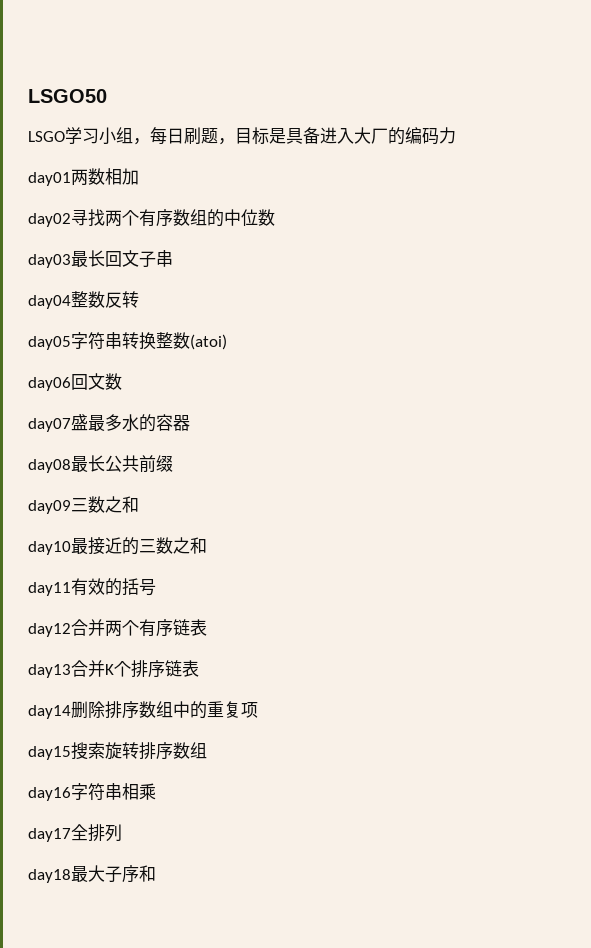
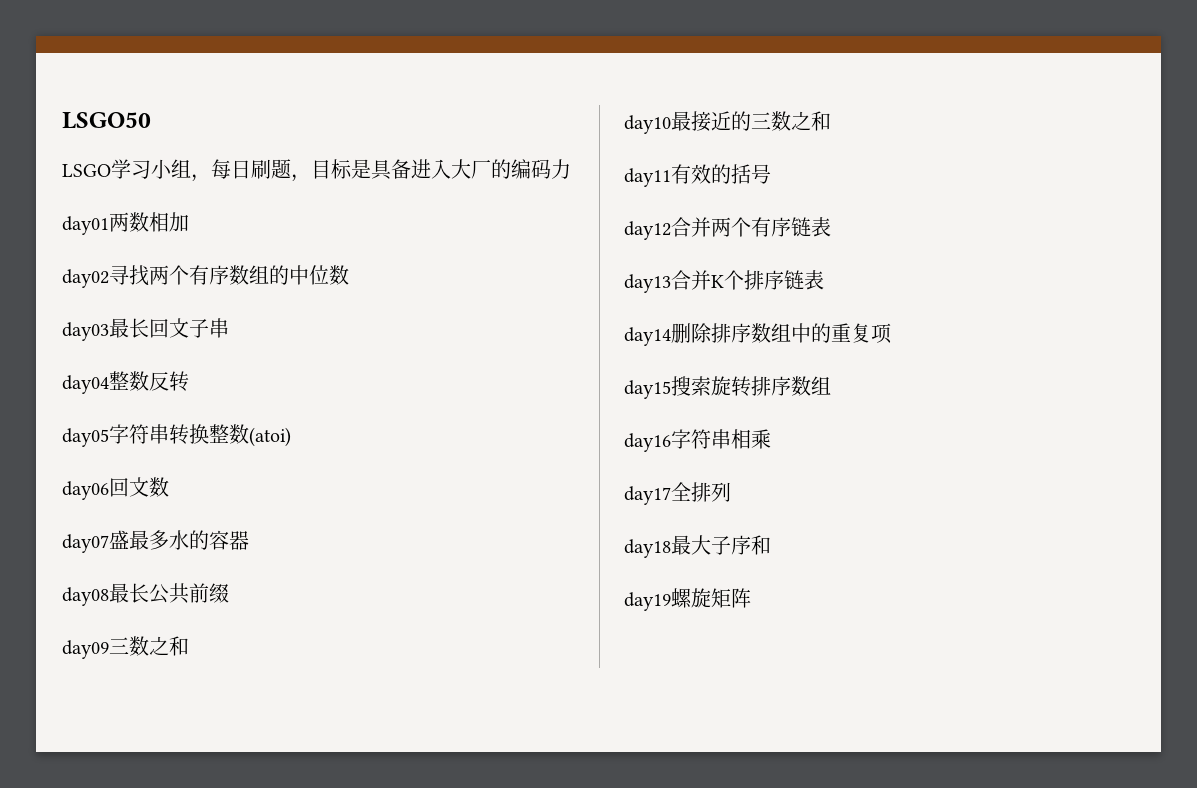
+ day19螺旋矩阵

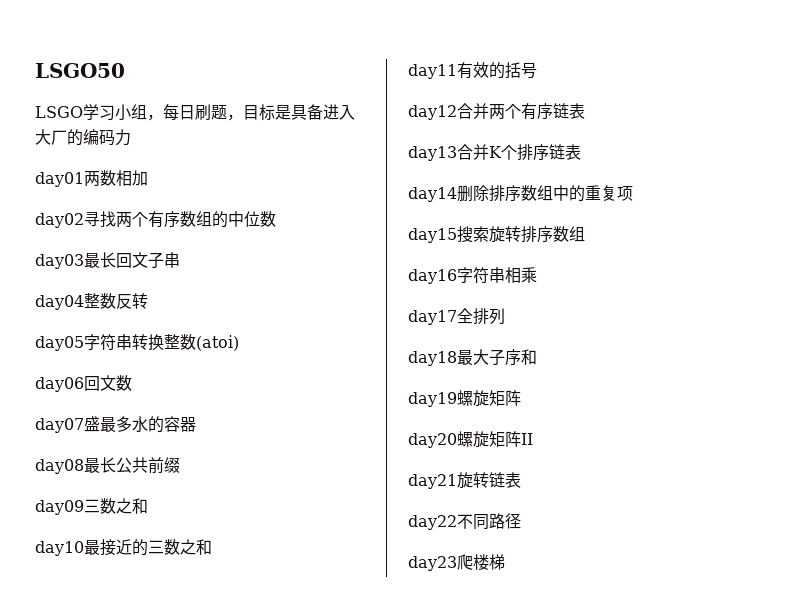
+ day20螺旋矩阵II
+ day21旋转链表
+ day22不同路径
+ day23爬楼梯

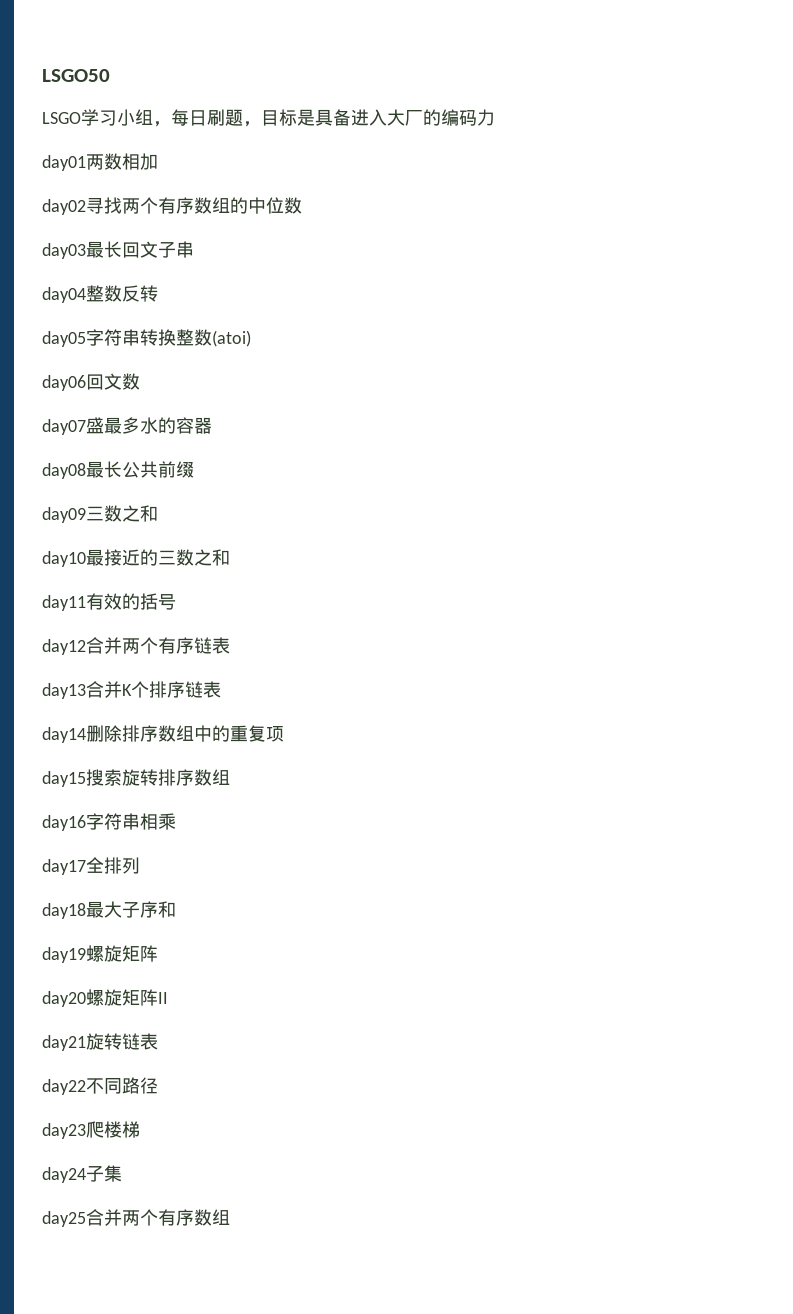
+ day24子集
+ day25合并两个有序数组

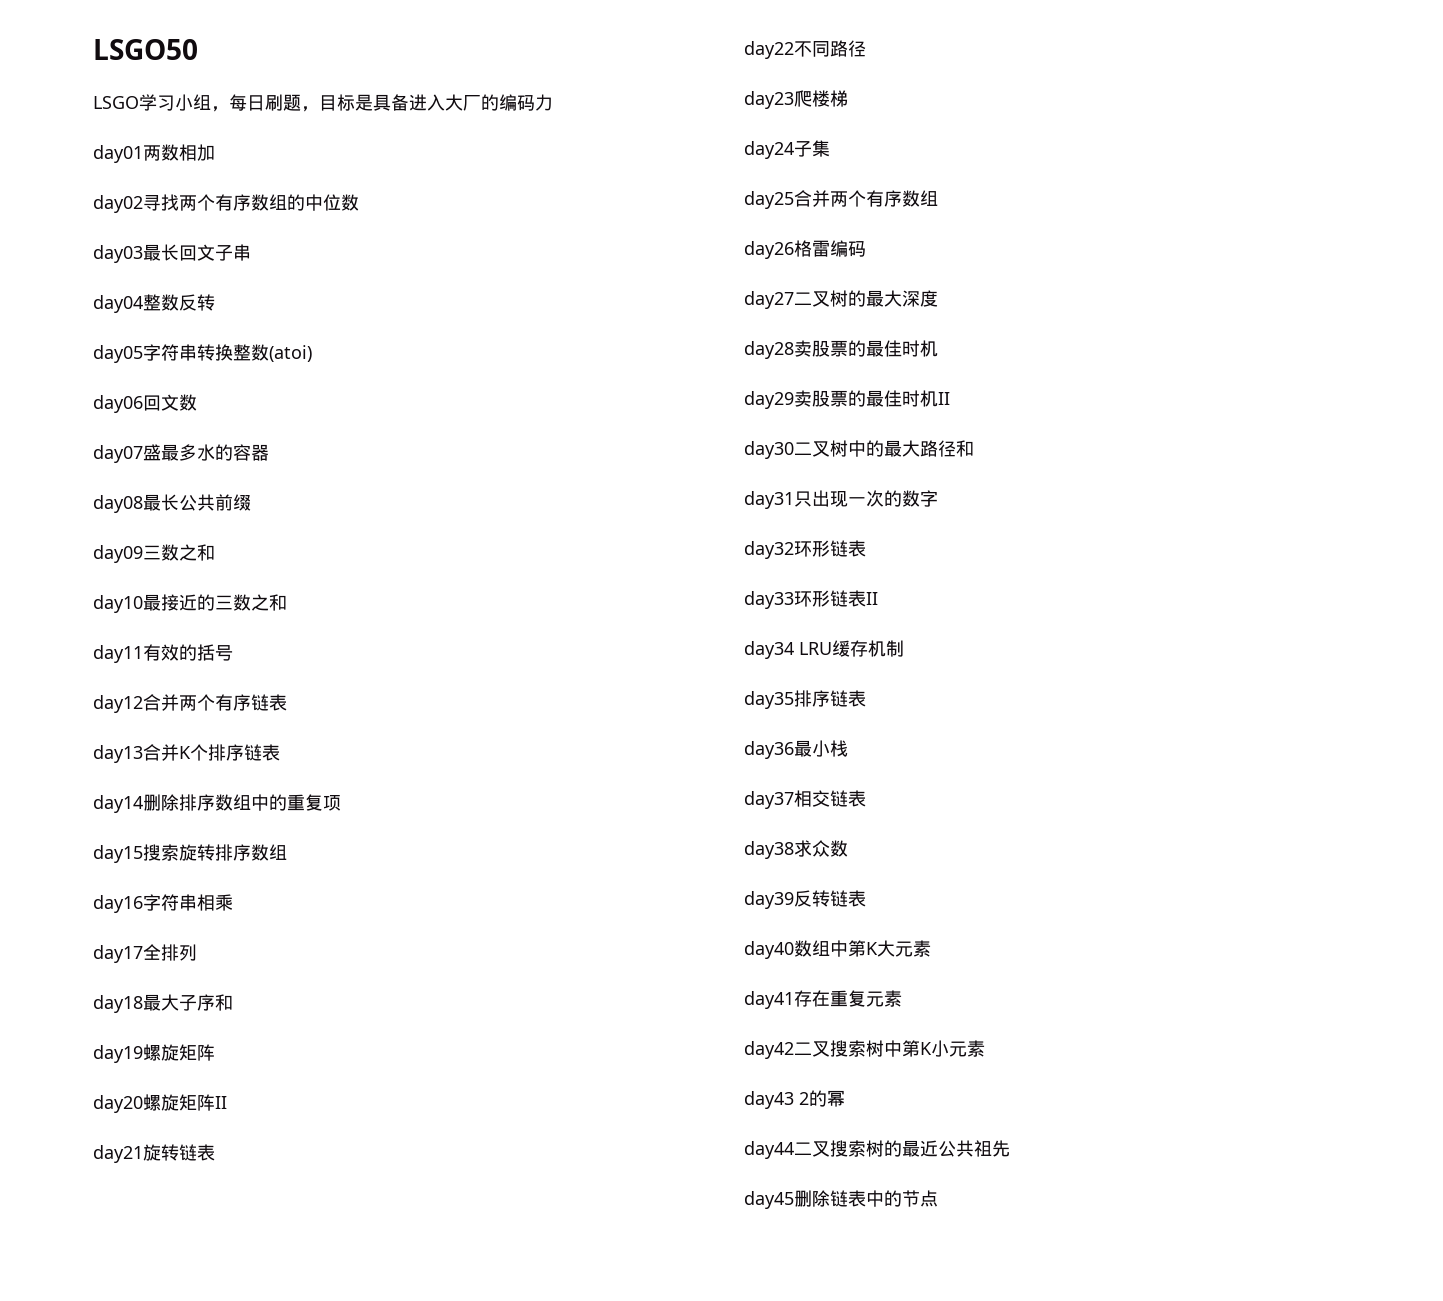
+ day26格雷编码
+ day27二叉树的最大深度
+ day28卖股票的最佳时机
+ day29卖股票的最佳时机II
+ day30二叉树中的最大路径和
+ day31只出现一次的数字
+ day32环形链表
+ day33环形链表II
+ day34 LRU缓存机制
+ day35排序链表
+ day36最小栈
+ day37相交链表
+ day38求众数
+ day39反转链表
+ day40数组中第K大元素
+ day41存在重复元素
+ day42二叉搜索树中第K小元素
+ day43 2的幂
+ day44二叉搜索树的最近公共祖先
+ day45删除链表中的节点

